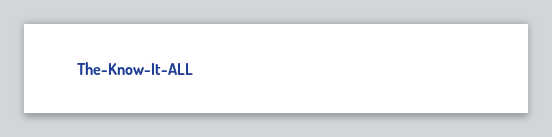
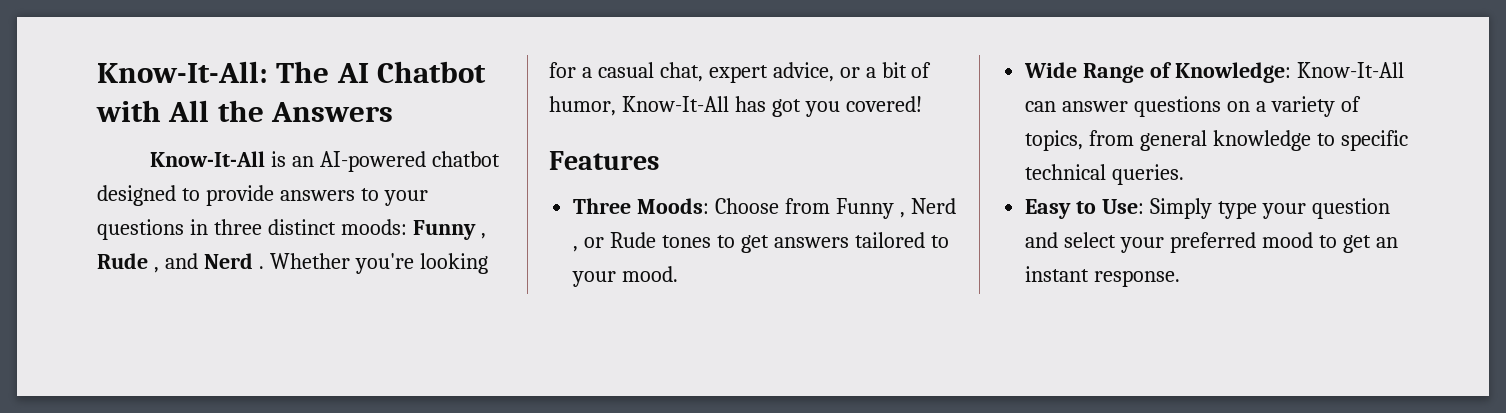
- The-Know-It-ALL
+ Know-It-All: The AI Chatbot with All the Answers
+ Know-It-All is an AI-powered chatbot designed to provide answers to your questions in three distinct moods: Funny , Rude , and Nerd . Whether you're looking for a casual chat, expert advice, or a bit of humor, Know-It-All has got you covered!
+ Features
+ Three Moods: Choose from Funny , Nerd , or Rude tones to get answers tailored to your mood.
+ Wide Range of Knowledge: Know-It-All can answer questions on a variety of topics, from general knowledge to specific technical queries.
+ Easy to Use: Simply type your question and select your preferred mood to get an instant response.

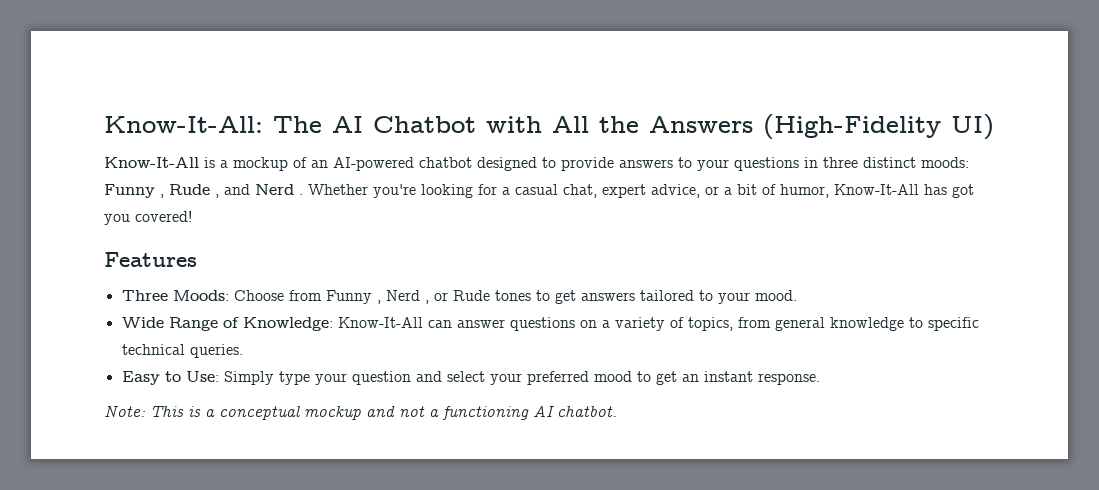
- Know-It-All: The AI Chatbot with All the Answers
+ Know-It-All: The AI Chatbot with All the Answers (High-Fidelity UI)
- Know-It-All is an AI-powered chatbot designed to provide answers to your questions in three distinct moods: Funny , Rude , and Nerd .
+ Know-It-All is a mockup of an AI-powered chatbot designed to provide answers to your questions in three distinct moods: Funny , Rude , and Nerd .
+ Note: This is a conceptual mockup and not a functioning AI chatbot.

